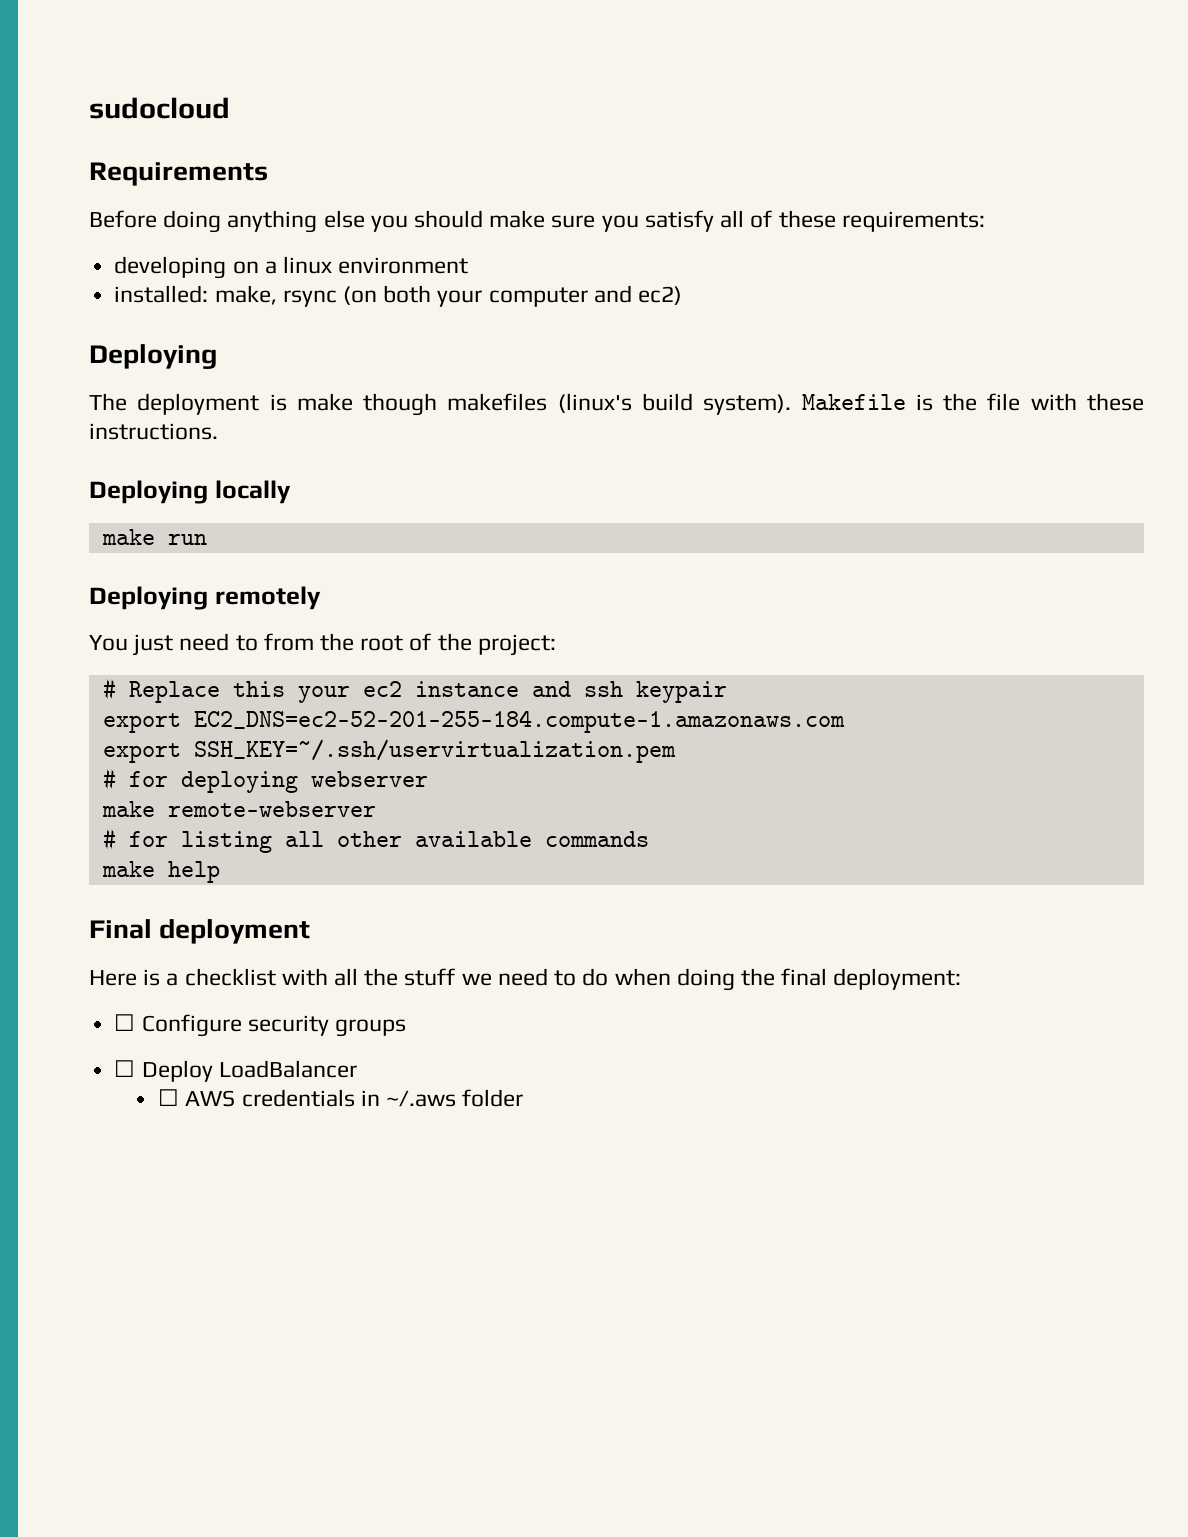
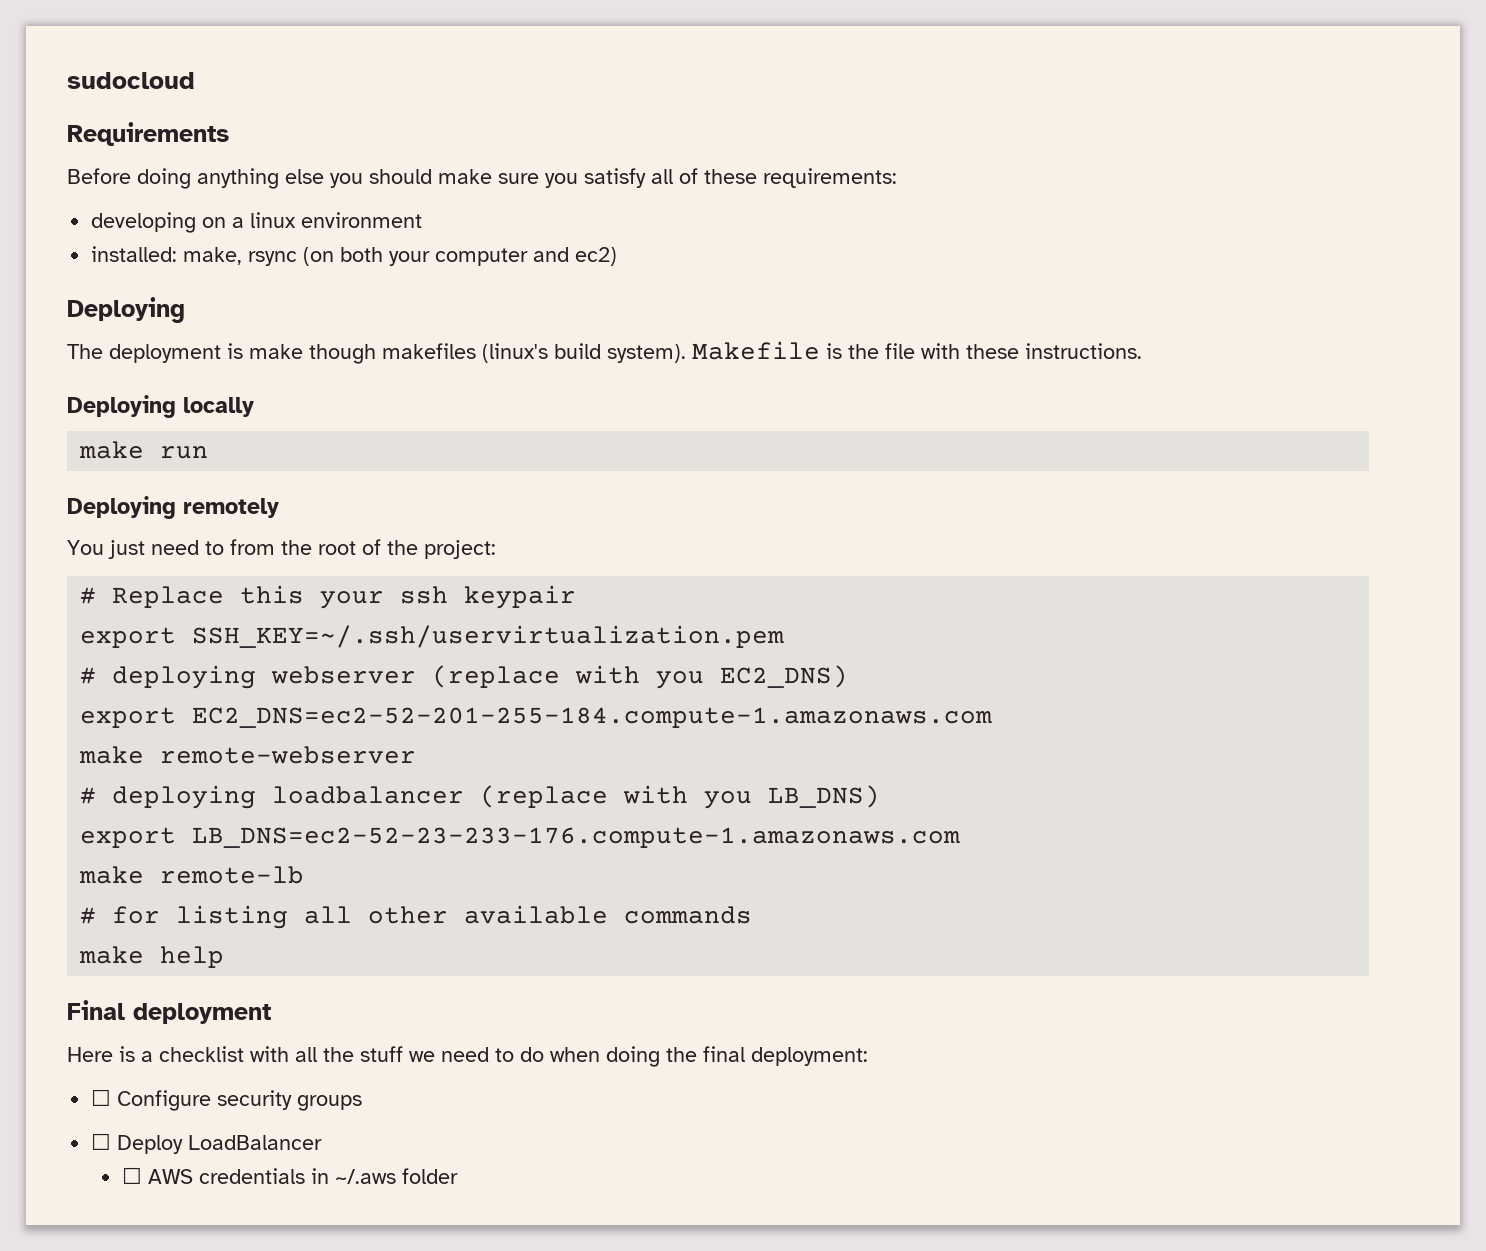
- # Replace this your ec2 instance and ssh keypair
+ # Replace this your ssh keypair
- export EC2_DNS=ec2-52-201-255-184.compute-1.amazonaws.com
- # for deploying webserver
+ # deploying webserver (replace with you EC2_DNS)
+ export EC2_DNS=ec2-52-201-255-184.compute-1.amazonaws.com
  make remote-webserver
+ # deploying loadbalancer (replace with you LB_DNS)
+ export LB_DNS=ec2-52-23-233-176.compute-1.amazonaws.com
+ make remote-lb

